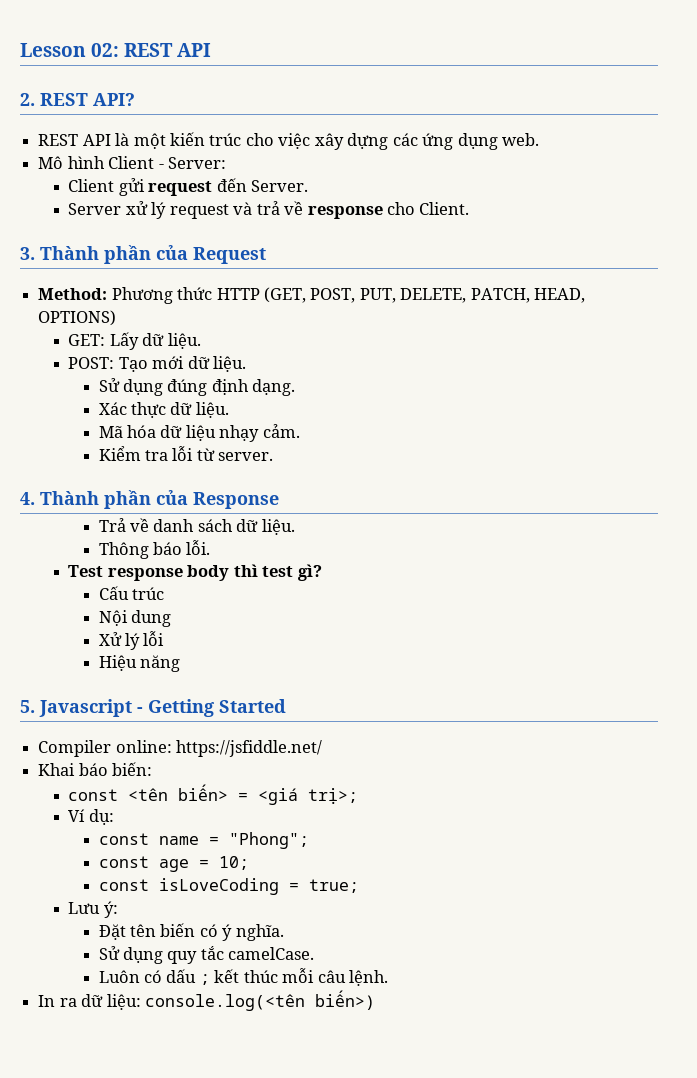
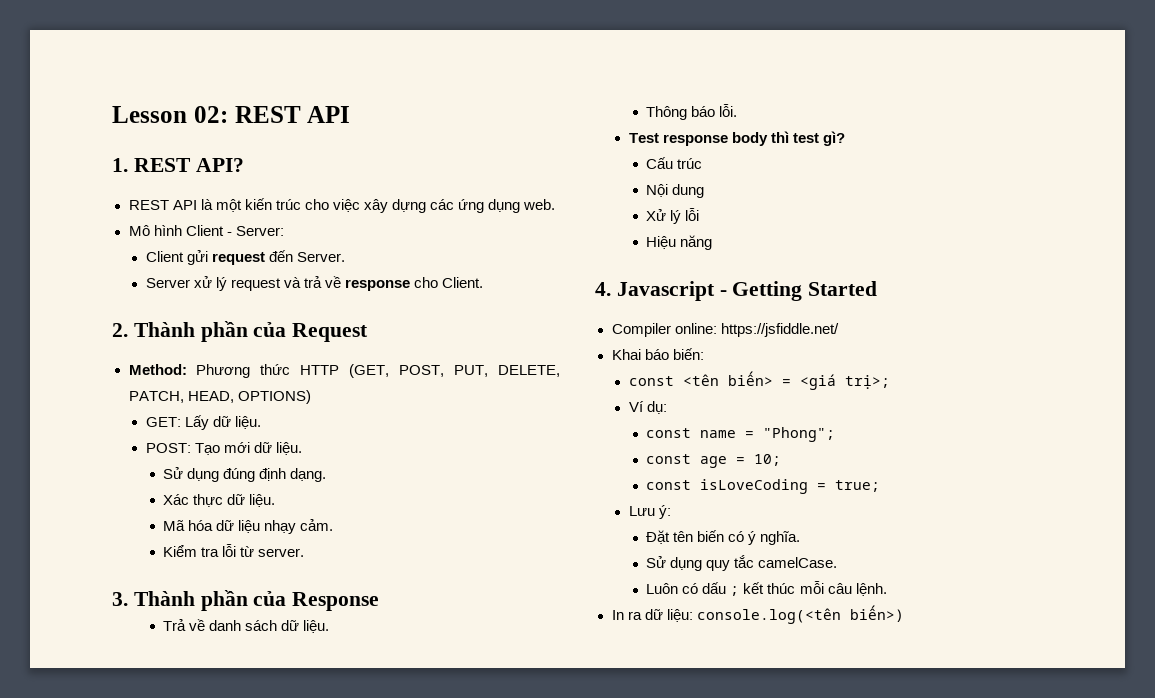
- 2. REST API?
+ 1. REST API?
- 3. Thành phần của Request
+ 2. Thành phần của Request
- 4. Thành phần của Response
+ 3. Thành phần của Response
- 5. Javascript - Getting Started
+ 4. Javascript - Getting Started

